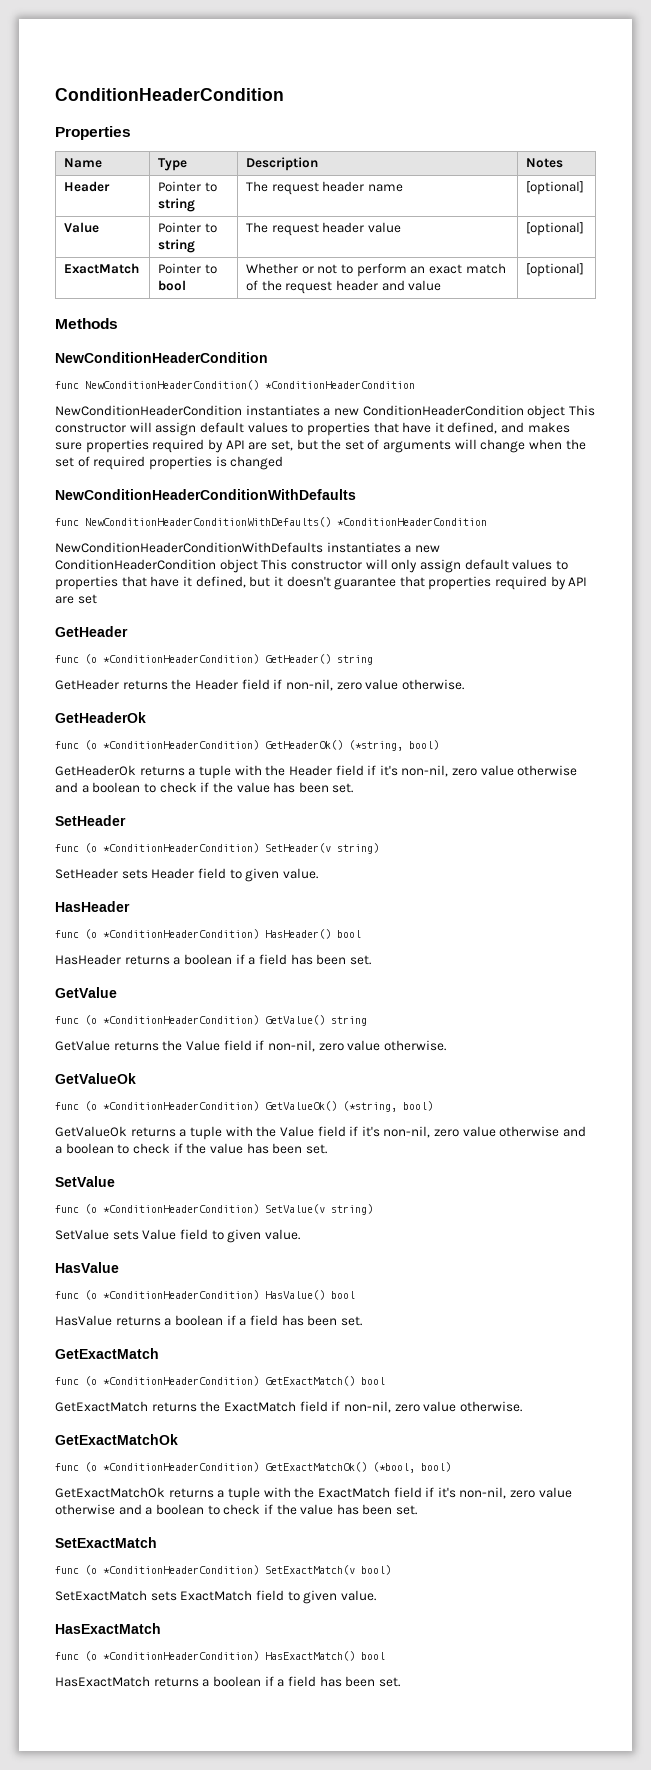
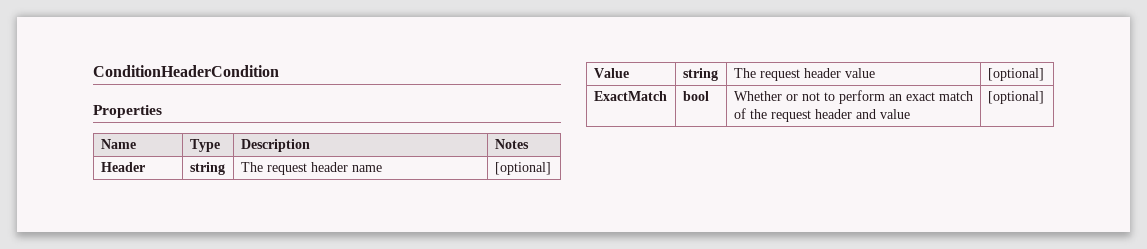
- Header | Pointer to string | The request header name | [optional]
+ Header | string | The request header name | [optional]
- Value | Pointer to string | The request header value | [optional]
+ Value | string | The request header value | [optional]
- ExactMatch | Pointer to bool | Whether or not to perform an exact match of the request header and value | [optional]
+ ExactMatch | bool | Whether or not to perform an exact match of the request header and value | [optional]
- Methods
- NewConditionHeaderCondition
- func NewConditionHeaderCondition() *ConditionHeaderCondition
- NewConditionHeaderCondition instantiates a new ConditionHeaderCondition object This constructor will assign default values to properties that have it defined, and makes sure properties required by API are set, but the set of arguments will change when the set of required properties is changed
- NewConditionHeaderConditionWithDefaults
- func NewConditionHeaderConditionWithDefaults() *ConditionHeaderCondition
- NewConditionHeaderConditionWithDefaults instantiates a new ConditionHeaderCondition object This constructor will only assign default values to properties that have it defined, but it doesn't guarantee that properties required by API are set
- GetHeader
- func (o *ConditionHeaderCondition) GetHeader() string
- GetHeader returns the Header field if non-nil, zero value otherwise.
- GetHeaderOk
- func (o *ConditionHeaderCondition) GetHeaderOk() (*string, bool)
- GetHeaderOk returns a tuple with the Header field if it's non-nil, zero value otherwise and a boolean to check if the value has been set.
- SetHeader
- func (o *ConditionHeaderCondition) SetHeader(v string)
- SetHeader sets Header field to given value.
- HasHeader
- func (o *ConditionHeaderCondition) HasHeader() bool
- HasHeader returns a boolean if a field has been set.
- GetValue
- func (o *ConditionHeaderCondition) GetValue() string
- GetValue returns the Value field if non-nil, zero value otherwise.
- GetValueOk
- func (o *ConditionHeaderCondition) GetValueOk() (*string, bool)
- GetValueOk returns a tuple with the Value field if it's non-nil, zero value otherwise and a boolean to check if the value has been set.
- SetValue
- func (o *ConditionHeaderCondition) SetValue(v string)
- SetValue sets Value field to given value.
- HasValue
- func (o *ConditionHeaderCondition) HasValue() bool
- HasValue returns a boolean if a field has been set.
- GetExactMatch
- func (o *ConditionHeaderCondition) GetExactMatch() bool
- GetExactMatch returns the ExactMatch field if non-nil, zero value otherwise.
- GetExactMatchOk
- func (o *ConditionHeaderCondition) GetExactMatchOk() (*bool, bool)
- GetExactMatchOk returns a tuple with the ExactMatch field if it's non-nil, zero value otherwise and a boolean to check if the value has been set.
- SetExactMatch
- func (o *ConditionHeaderCondition) SetExactMatch(v bool)
- SetExactMatch sets ExactMatch field to given value.
- HasExactMatch
- func (o *ConditionHeaderCondition) HasExactMatch() bool
- HasExactMatch returns a boolean if a field has been set.

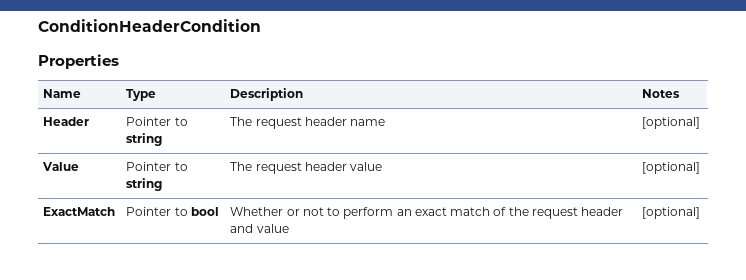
- Header | string | The request header name | [optional]
+ Header | Pointer to string | The request header name | [optional]
- Value | string | The request header value | [optional]
+ Value | Pointer to string | The request header value | [optional]
- ExactMatch | bool | Whether or not to perform an exact match of the request header and value | [optional]
+ ExactMatch | Pointer to bool | Whether or not to perform an exact match of the request header and value | [optional]

